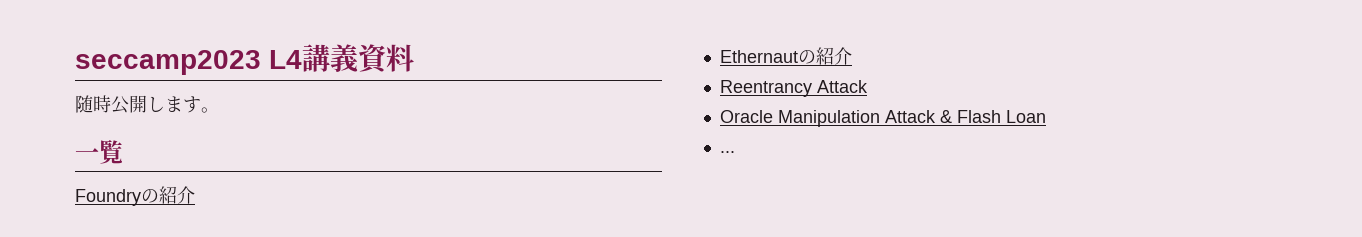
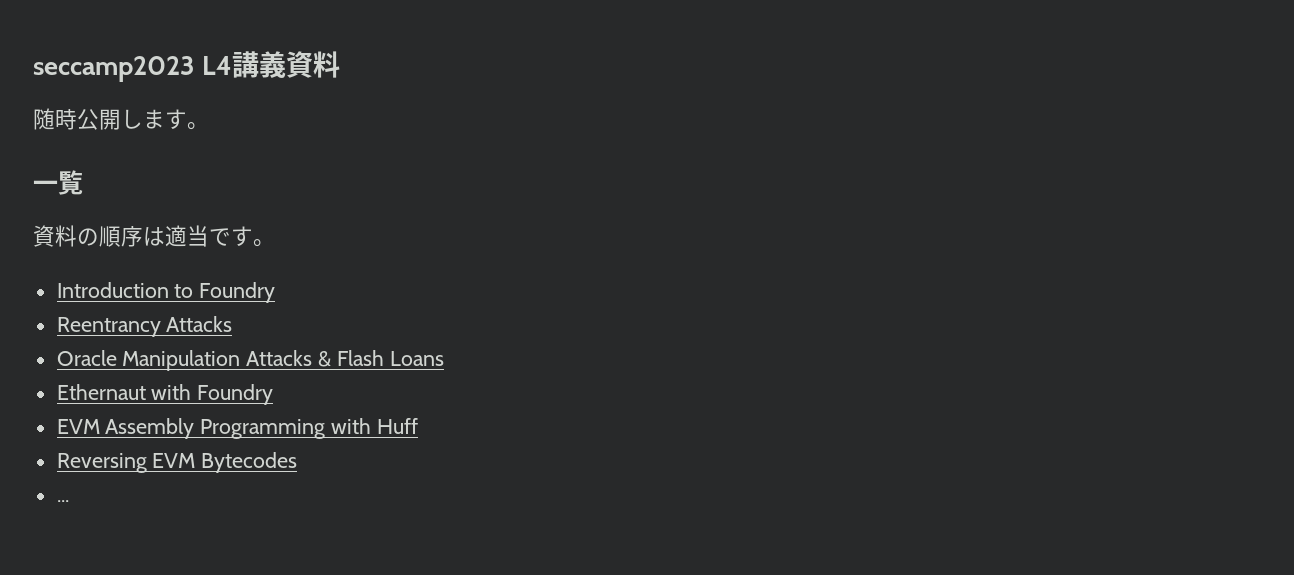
- Foundryの紹介
- Ethernautの紹介
+ 資料の順序は適当です。
+ Introduction to Foundry
- Reentrancy Attack
+ Reentrancy Attacks
- Oracle Manipulation Attack & Flash Loan
+ Oracle Manipulation Attacks & Flash Loans
+ Ethernaut with Foundry
+ EVM Assembly Programming with Huff
+ Reversing EVM Bytecodes

